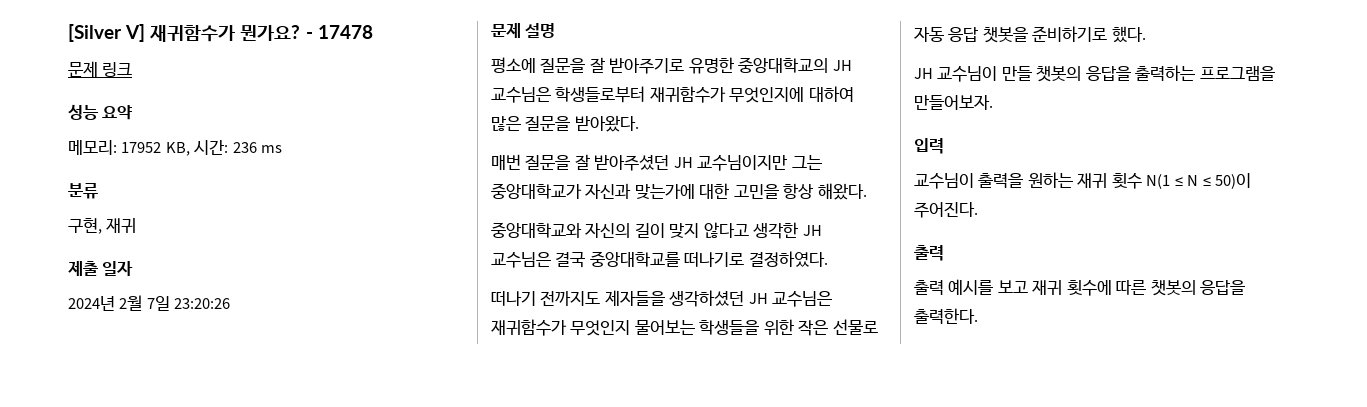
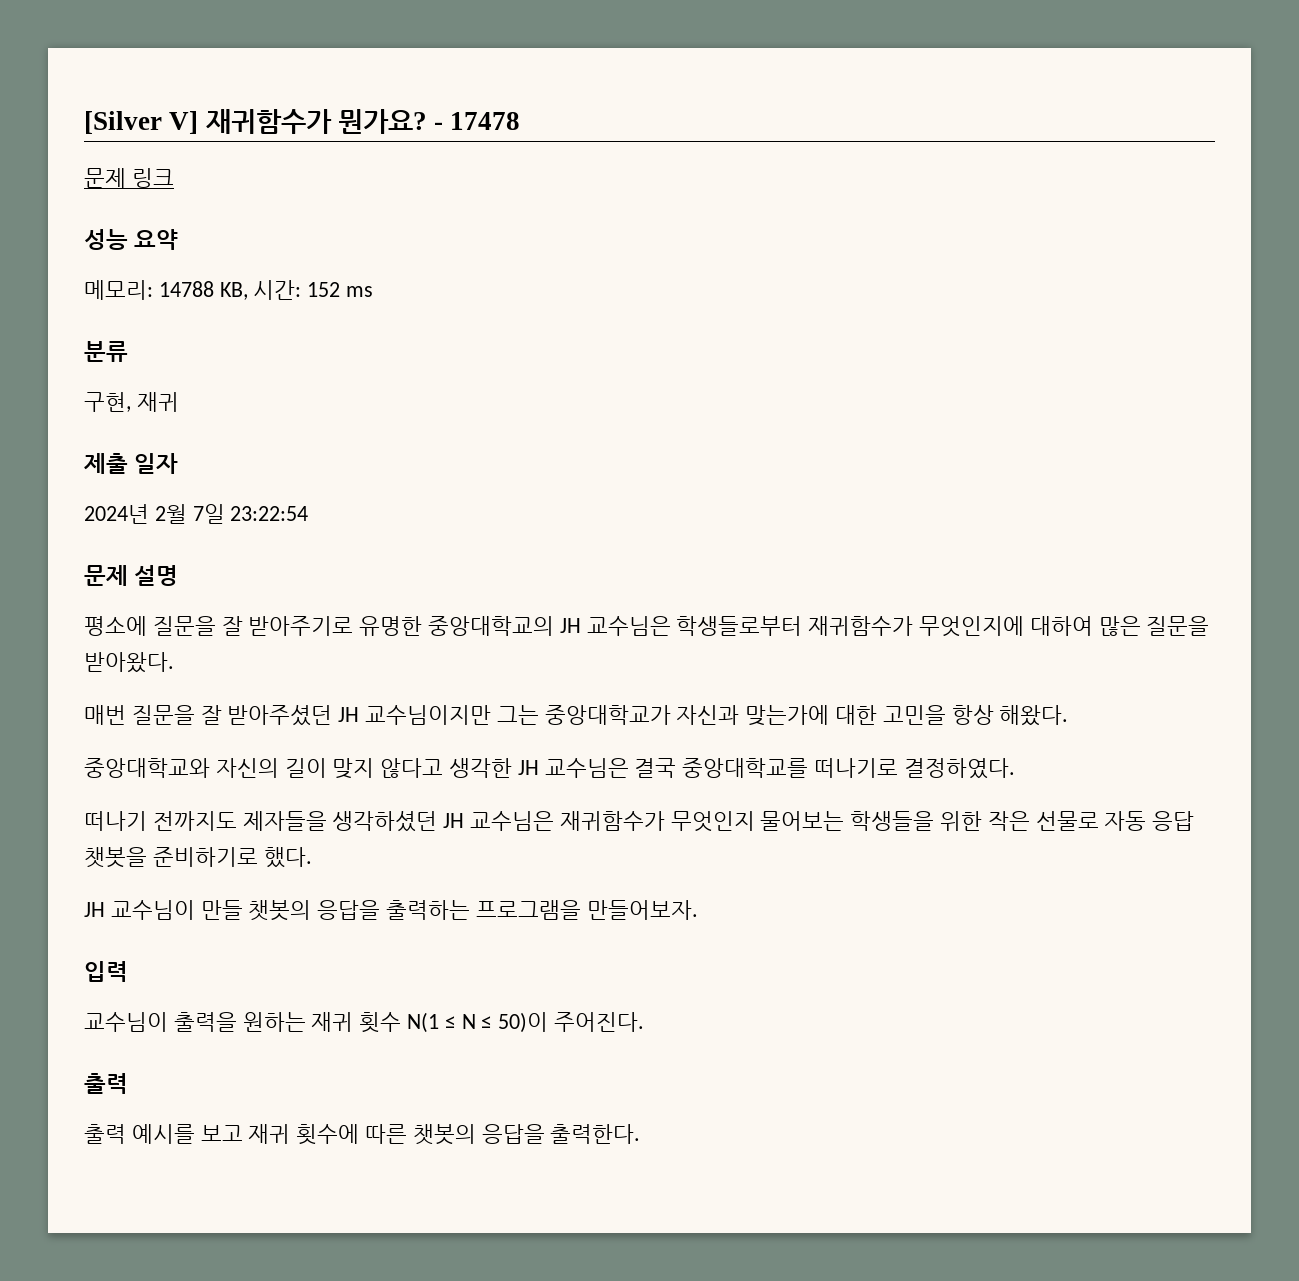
- 메모리: 17952 KB, 시간: 236 ms
+ 메모리: 14788 KB, 시간: 152 ms
- 2024년 2월 7일 23:20:26
+ 2024년 2월 7일 23:22:54

